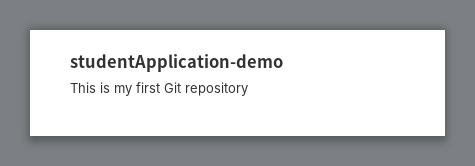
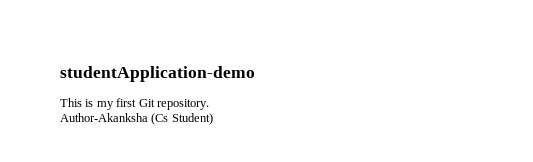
- This is my first Git repository
+ This is my first Git repository.
+ Author-Akanksha (Cs Student)

